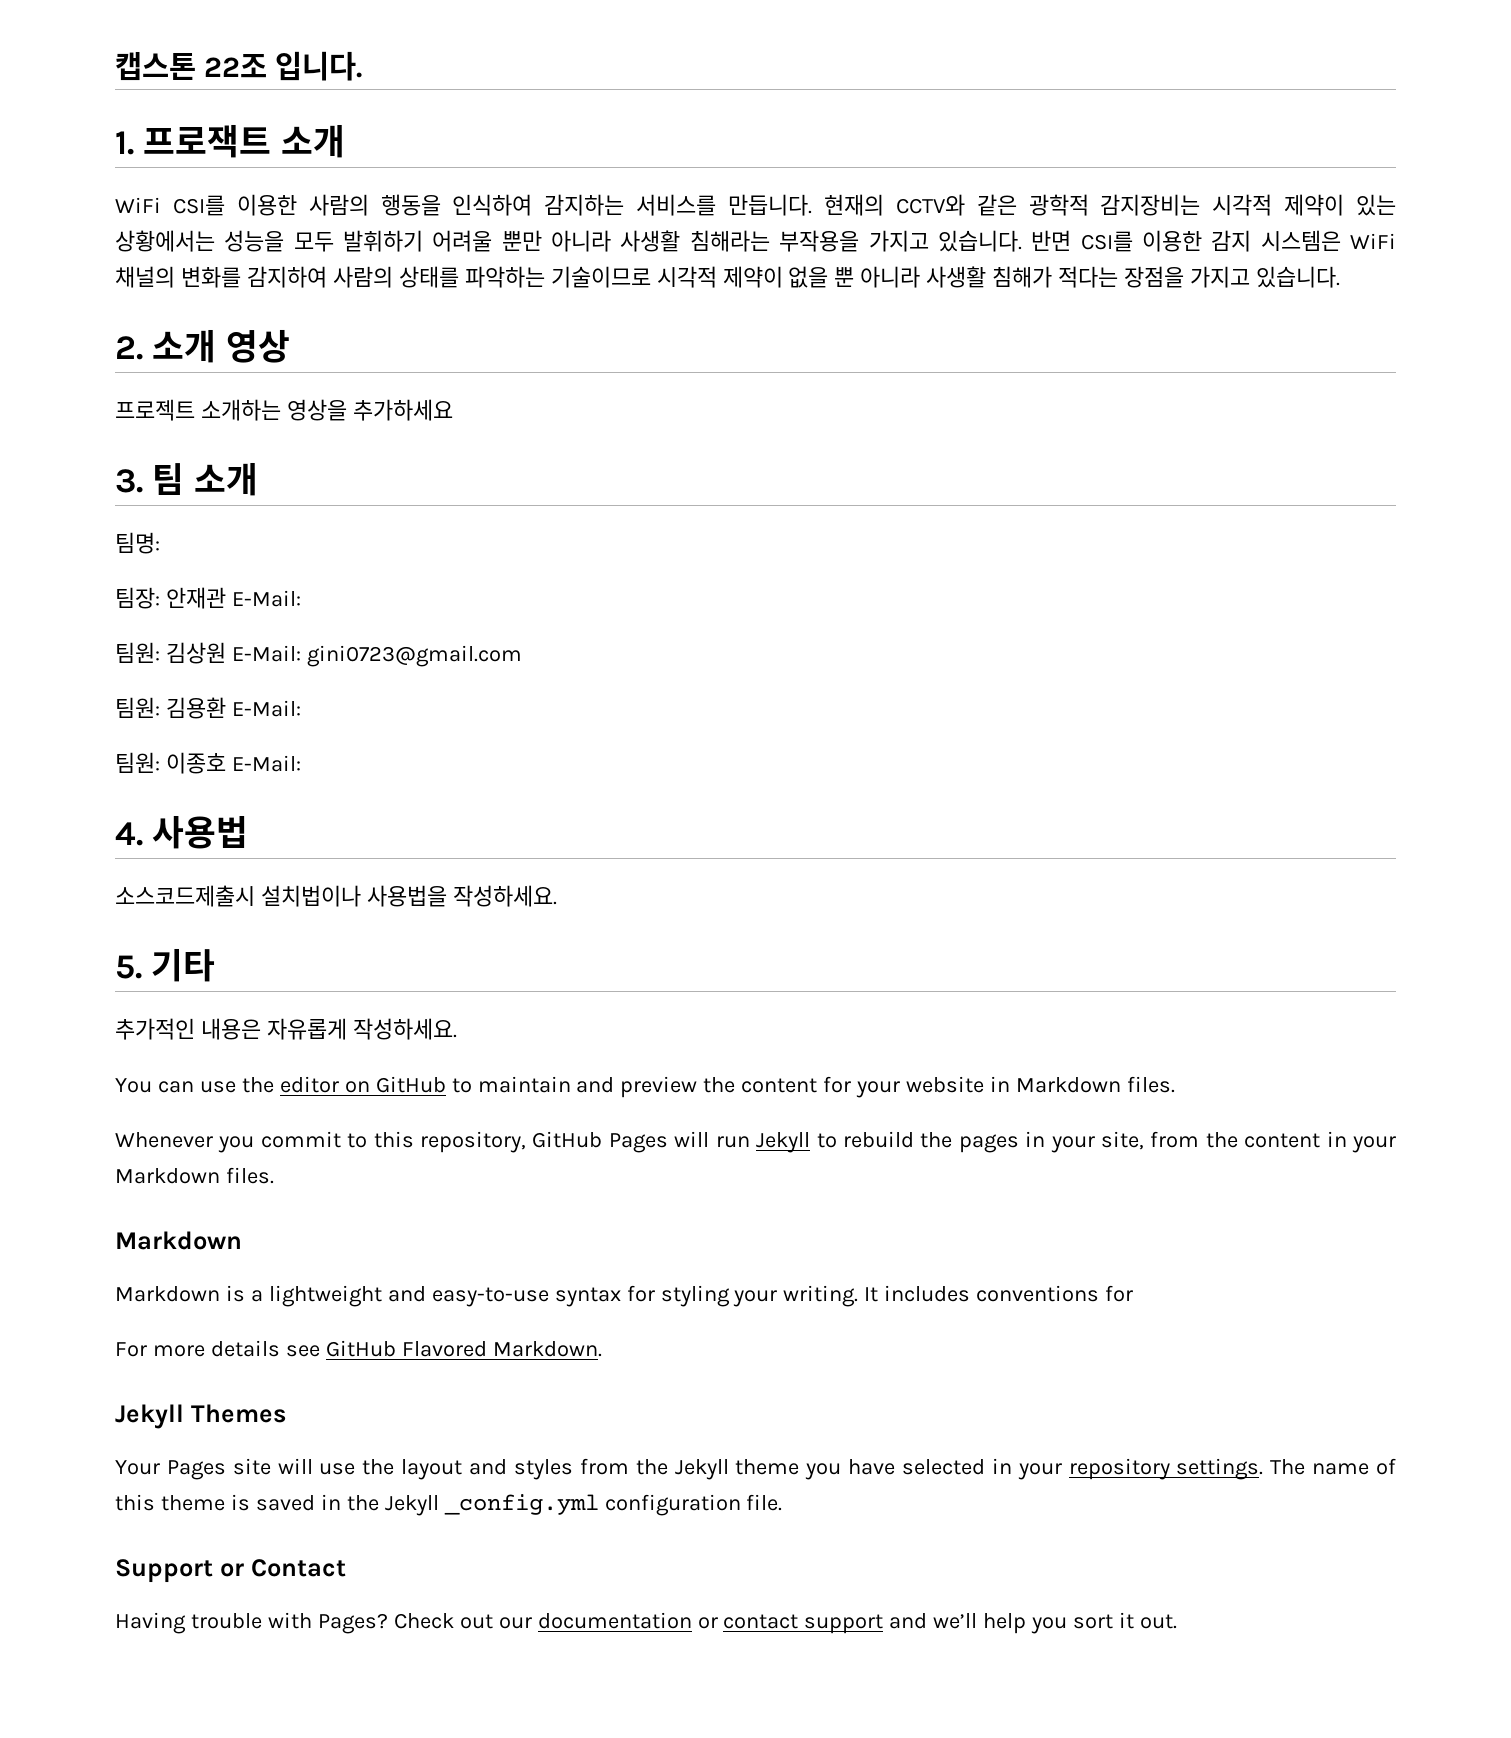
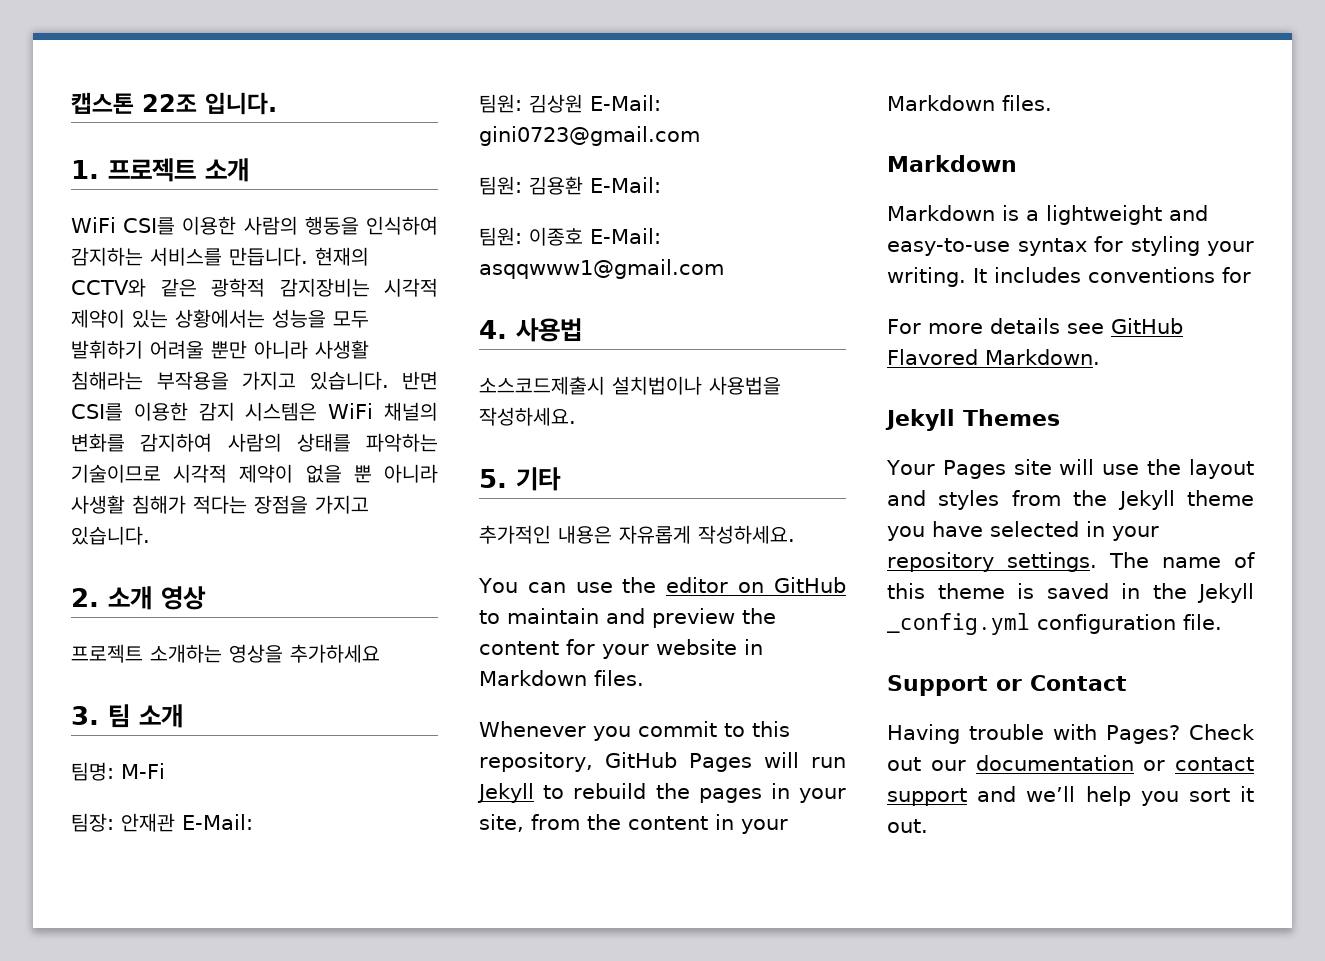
- 1. 프로잭트 소개
+ 1. 프로젝트 소개
- 팀명:
+ 팀명: M-Fi
- 팀원: 이종호 E-Mail:
+ 팀원: 이종호 E-Mail: asqqwww1@gmail.com

